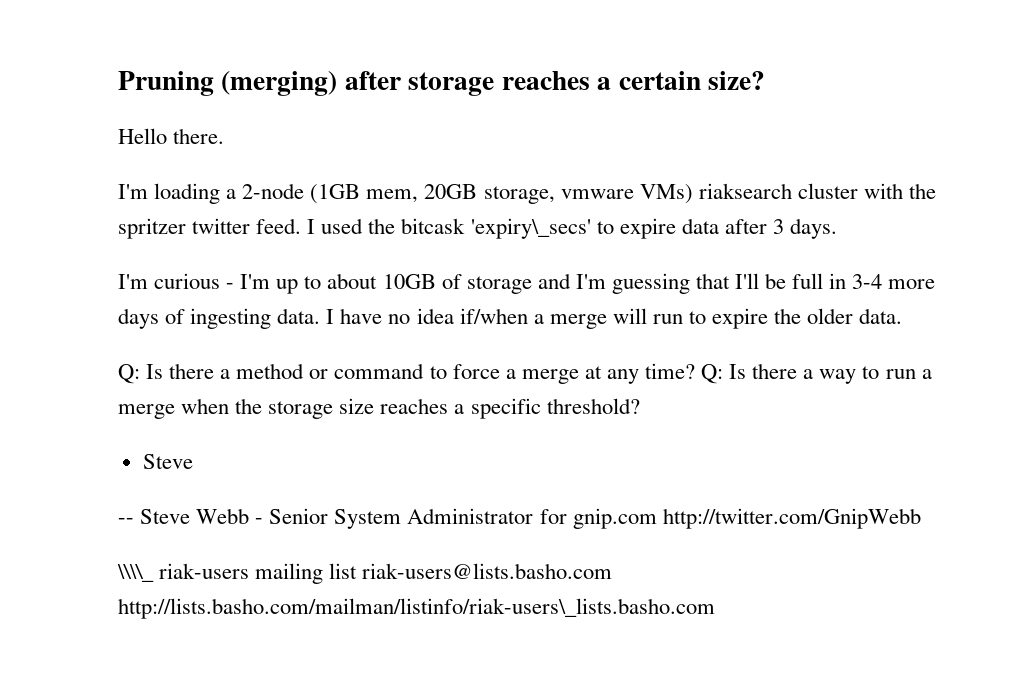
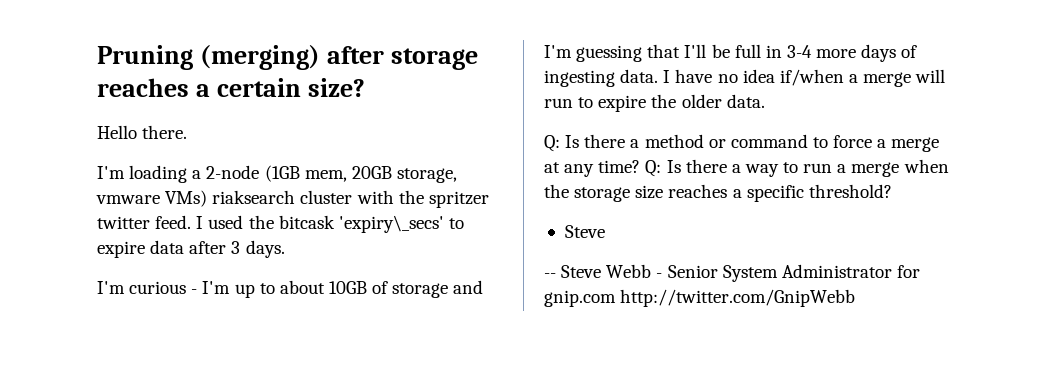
- \\\\_ riak-users mailing list riak-users@lists.basho.com http://lists.basho.com/mailman/listinfo/riak-users\_lists.basho.com

